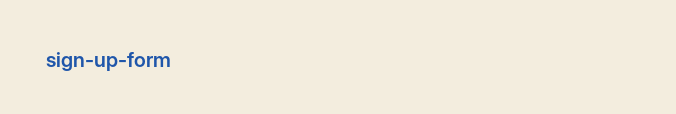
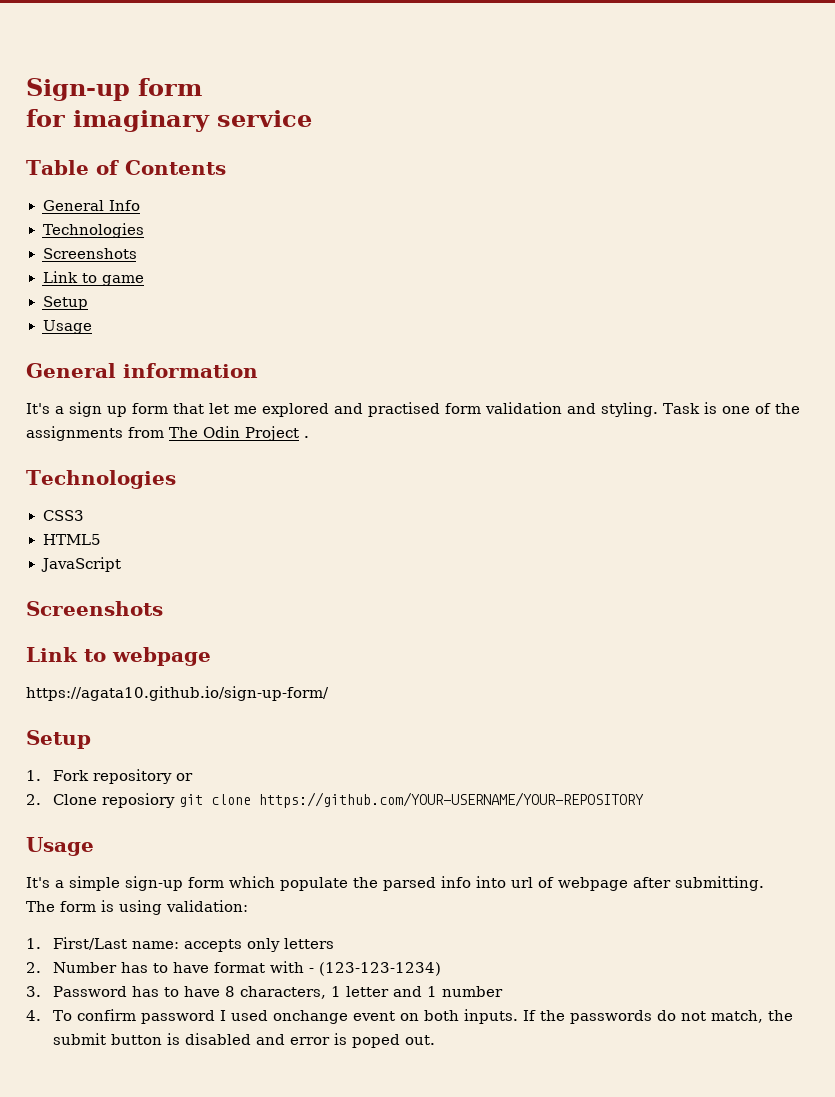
- sign-up-form
+ Sign-up form
+ for imaginary service
+ Table of Contents
+ General Info
+ Technologies
+ Screenshots
+ Link to game
+ Setup
+ Usage
+ General information
+ It's a sign up form that let me explored and practised form validation and styling. Task is one of the assignments from The Odin Project .
+ Technologies
+ CSS3
+ HTML5
+ JavaScript
+ Screenshots
+ Link to webpage
+ https://agata10.github.io/sign-up-form/
+ Setup
+ 1. Fork repository or
+ 2. Clone reposiory git clone https://github.com/YOUR-USERNAME/YOUR-REPOSITORY
+ Usage
+ It's a simple sign-up form which populate the parsed info into url of webpage after submitting.
+ The form is using validation:
+ 1. First/Last name: accepts only letters
+ 2. Number has to have format with - (123-123-1234)
+ 3. Password has to have 8 characters, 1 letter and 1 number
+ 4. To confirm password I used onchange event on both inputs. If the passwords do not match, the submit button is disabled and error is poped out.

